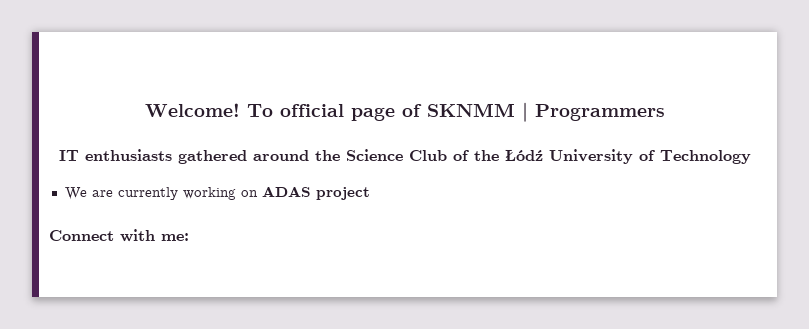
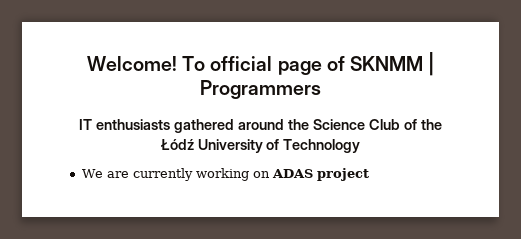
- Connect with me:

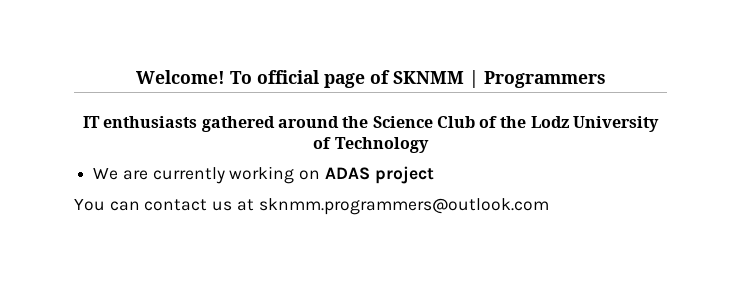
- IT enthusiasts gathered around the Science Club of the Łódź University of Technology
+ IT enthusiasts gathered around the Science Club of the Lodz University of Technology
+ You can contact us at sknmm.programmers@outlook.com

